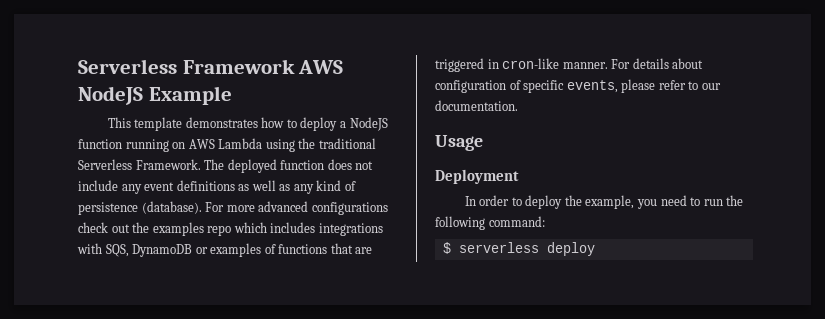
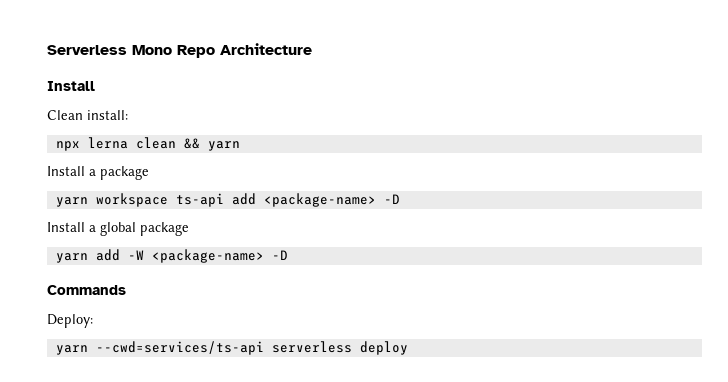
- Serverless Framework AWS NodeJS Example
- This template demonstrates how to deploy a NodeJS function running on AWS Lambda using the traditional Serverless Framework. The deployed function does not include any event definitions as well as any kind of persistence (database). For more advanced configurations check out the examples repo which includes integrations with SQS, DynamoDB or examples of functions that are triggered in cron-like manner. For details about configuration of specific events, please refer to our documentation.
- Usage
- Deployment
- In order to deploy the example, you need to run the following command:
- $ serverless deploy
+ Serverless Mono Repo Architecture
+ Install
+ Clean install:
+ npx lerna clean && yarn
+ Install a package
+ yarn workspace ts-api add <package-name> -D
+ Install a global package
+ yarn add -W <package-name> -D
+ Commands
+ Deploy:
+ yarn --cwd=services/ts-api serverless deploy

